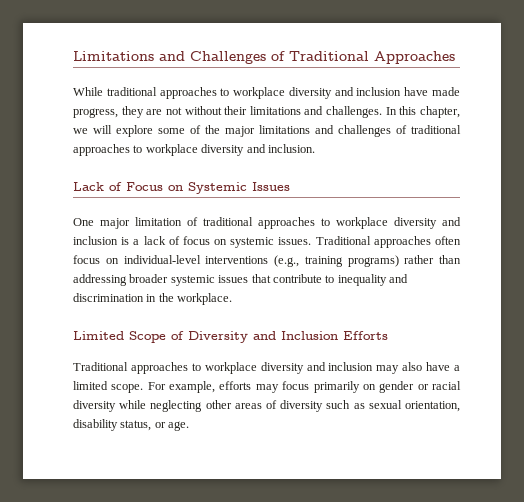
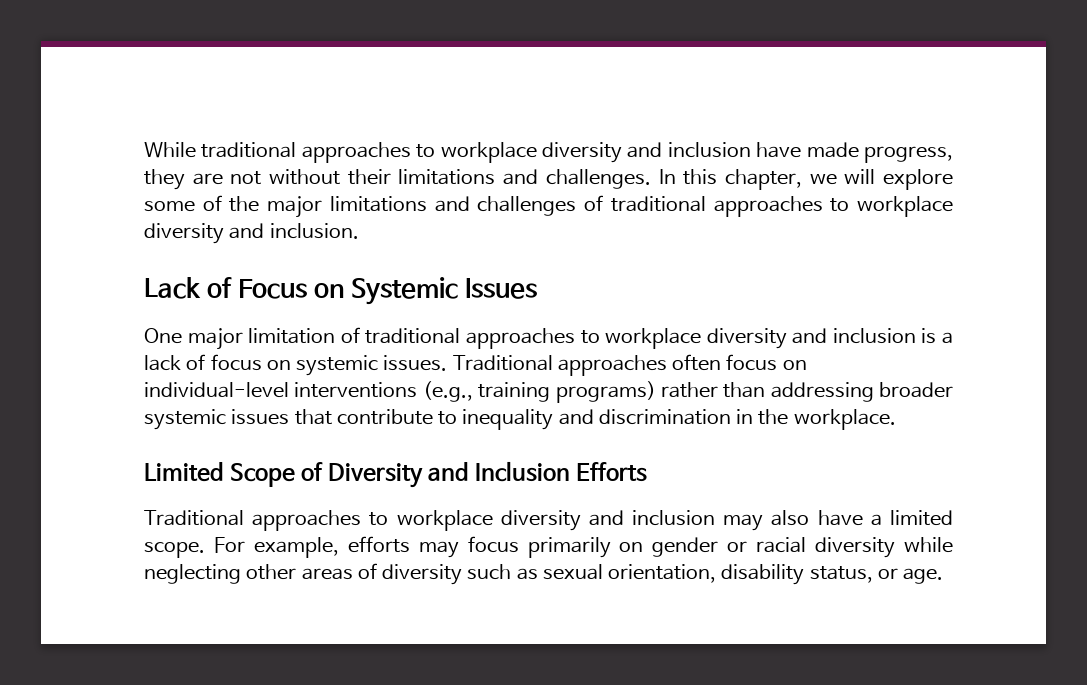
- Limitations and Challenges of Traditional Approaches

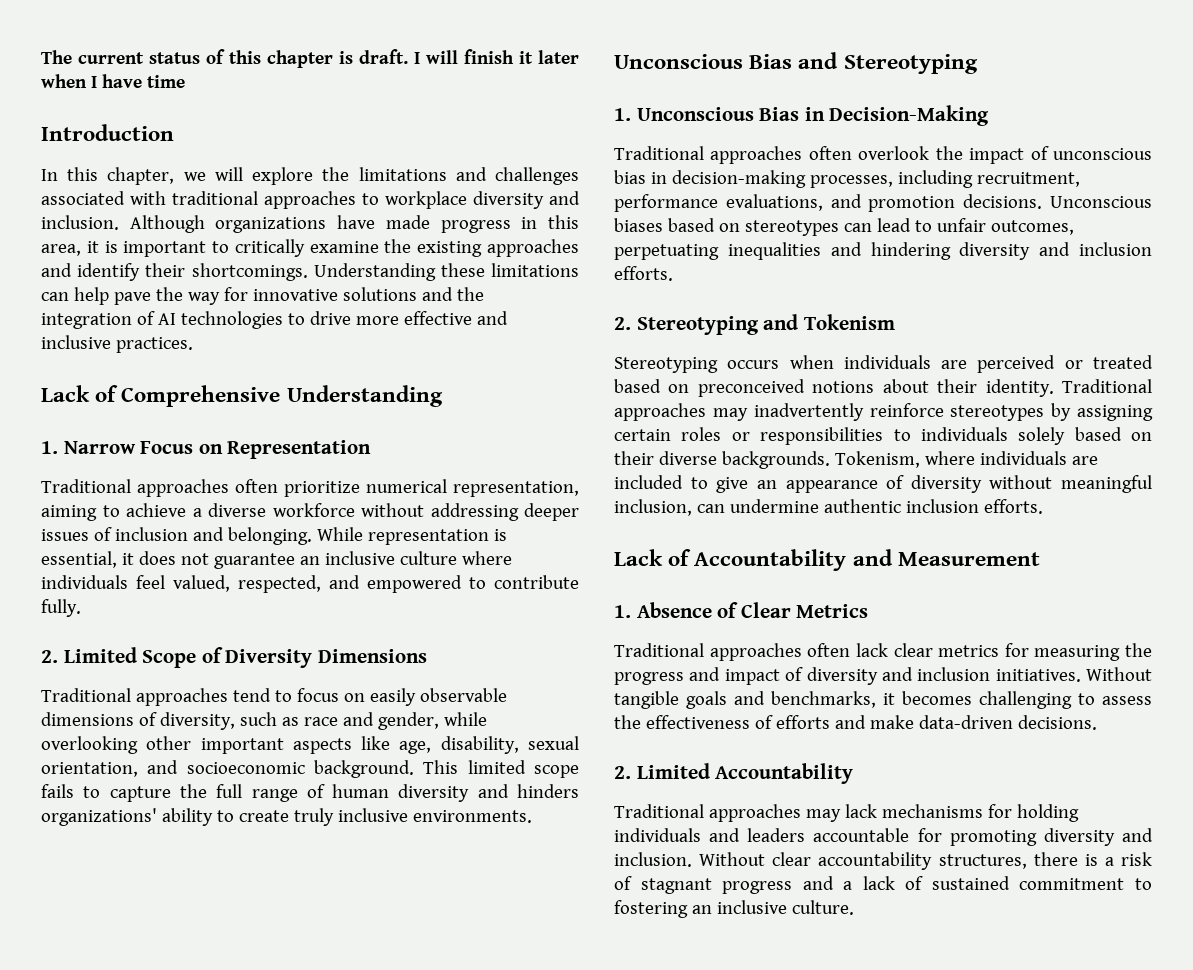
- While traditional approaches to workplace diversity and inclusion have made progress, they are not without their limitations and challenges. In this chapter, we will explore some of the major limitations and challenges of traditional approaches to workplace diversity and inclusion.
- Lack of Focus on Systemic Issues
- One major limitation of traditional approaches to workplace diversity and inclusion is a lack of focus on systemic issues. Traditional approaches often focus on individual-level interventions (e.g., training programs) rather than addressing broader systemic issues that contribute to inequality and discrimination in the workplace.
- Limited Scope of Diversity and Inclusion Efforts
- Traditional approaches to workplace diversity and inclusion may also have a limited scope. For example, efforts may focus primarily on gender or racial diversity while neglecting other areas of diversity such as sexual orientation, disability status, or age.
+ The current status of this chapter is draft. I will finish it later when I have time
+ Introduction
+ In this chapter, we will explore the limitations and challenges associated with traditional approaches to workplace diversity and inclusion. Although organizations have made progress in this area, it is important to critically examine the existing approaches and identify their shortcomings. Understanding these limitations can help pave the way for innovative solutions and the integration of AI technologies to drive more effective and inclusive practices.
+ Lack of Comprehensive Understanding
+ 1. Narrow Focus on Representation
+ Traditional approaches often prioritize numerical representation, aiming to achieve a diverse workforce without addressing deeper issues of inclusion and belonging. While representation is essential, it does not guarantee an inclusive culture where individuals feel valued, respected, and empowered to contribute fully.
+ 2. Limited Scope of Diversity Dimensions
+ Traditional approaches tend to focus on easily observable dimensions of diversity, such as race and gender, while overlooking other important aspects like age, disability, sexual orientation, and socioeconomic background. This limited scope fails to capture the full range of human diversity and hinders organizations' ability to create truly inclusive environments.
+ Unconscious Bias and Stereotyping
+ 1. Unconscious Bias in Decision-Making
+ Traditional approaches often overlook the impact of unconscious bias in decision-making processes, including recruitment, performance evaluations, and promotion decisions. Unconscious biases based on stereotypes can lead to unfair outcomes, perpetuating inequalities and hindering diversity and inclusion efforts.
+ 2. Stereotyping and Tokenism
+ Stereotyping occurs when individuals are perceived or treated based on preconceived notions about their identity. Traditional approaches may inadvertently reinforce stereotypes by assigning certain roles or responsibilities to individuals solely based on their diverse backgrounds. Tokenism, where individuals are included to give an appearance of diversity without meaningful inclusion, can undermine authentic inclusion efforts.
+ Lack of Accountability and Measurement
+ 1. Absence of Clear Metrics
+ Traditional approaches often lack clear metrics for measuring the progress and impact of diversity and inclusion initiatives. Without tangible goals and benchmarks, it becomes challenging to assess the effectiveness of efforts and make data-driven decisions.
+ 2. Limited Accountability
+ Traditional approaches may lack mechanisms for holding individuals and leaders accountable for promoting diversity and inclusion. Without clear accountability structures, there is a risk of stagnant progress and a lack of sustained commitment to fostering an inclusive culture.

